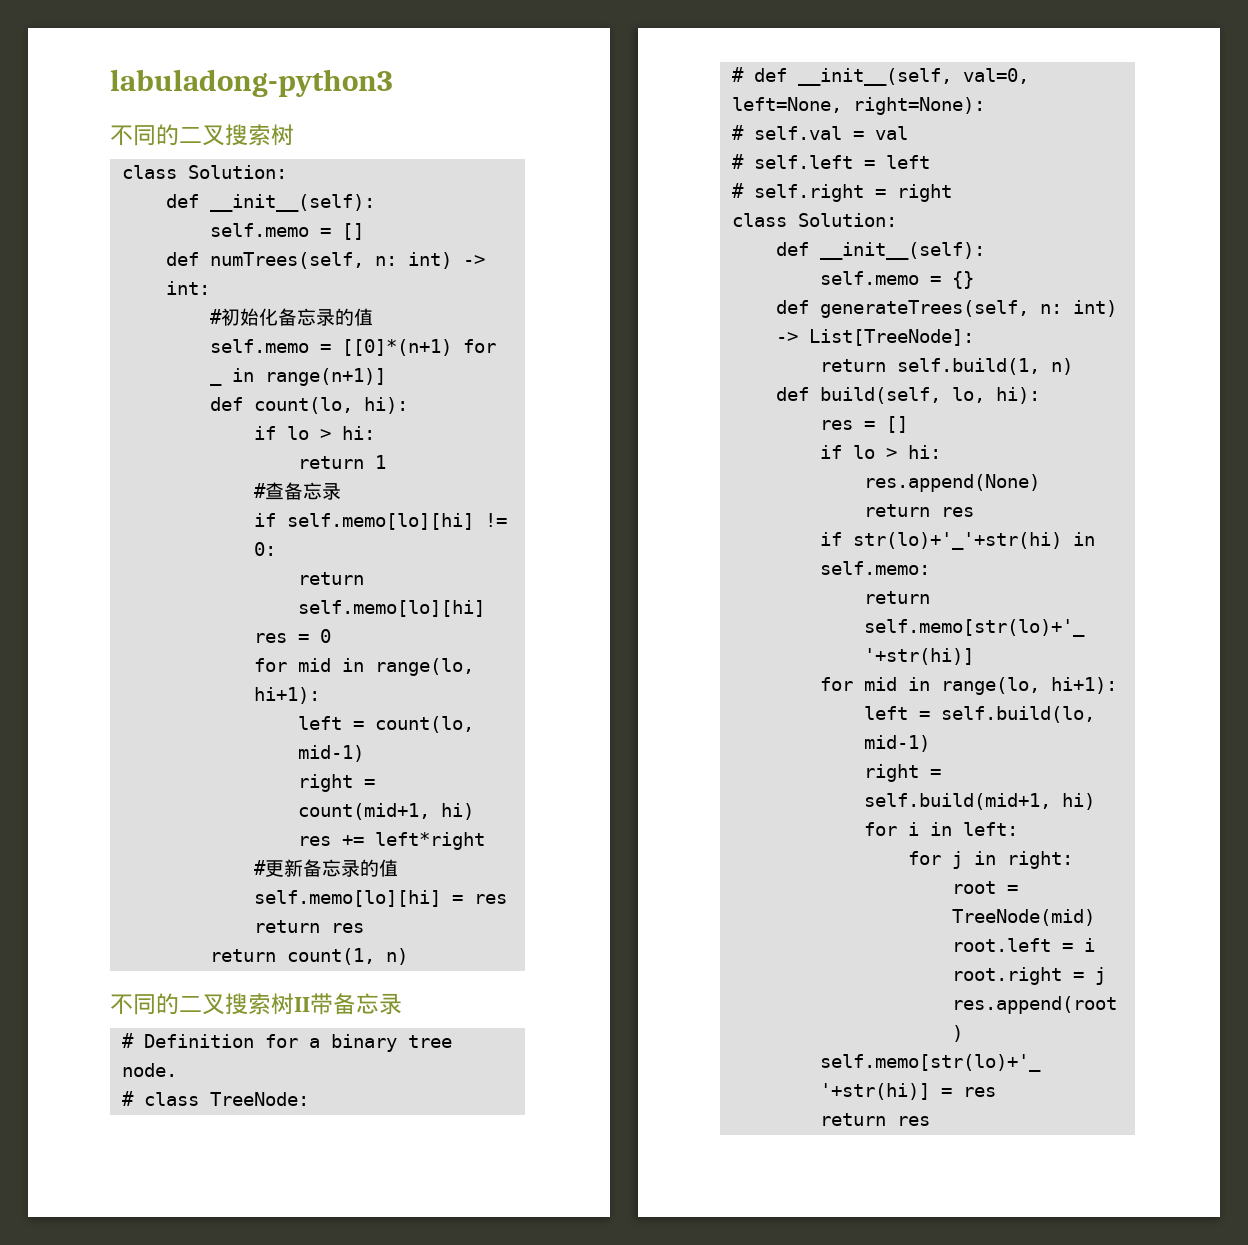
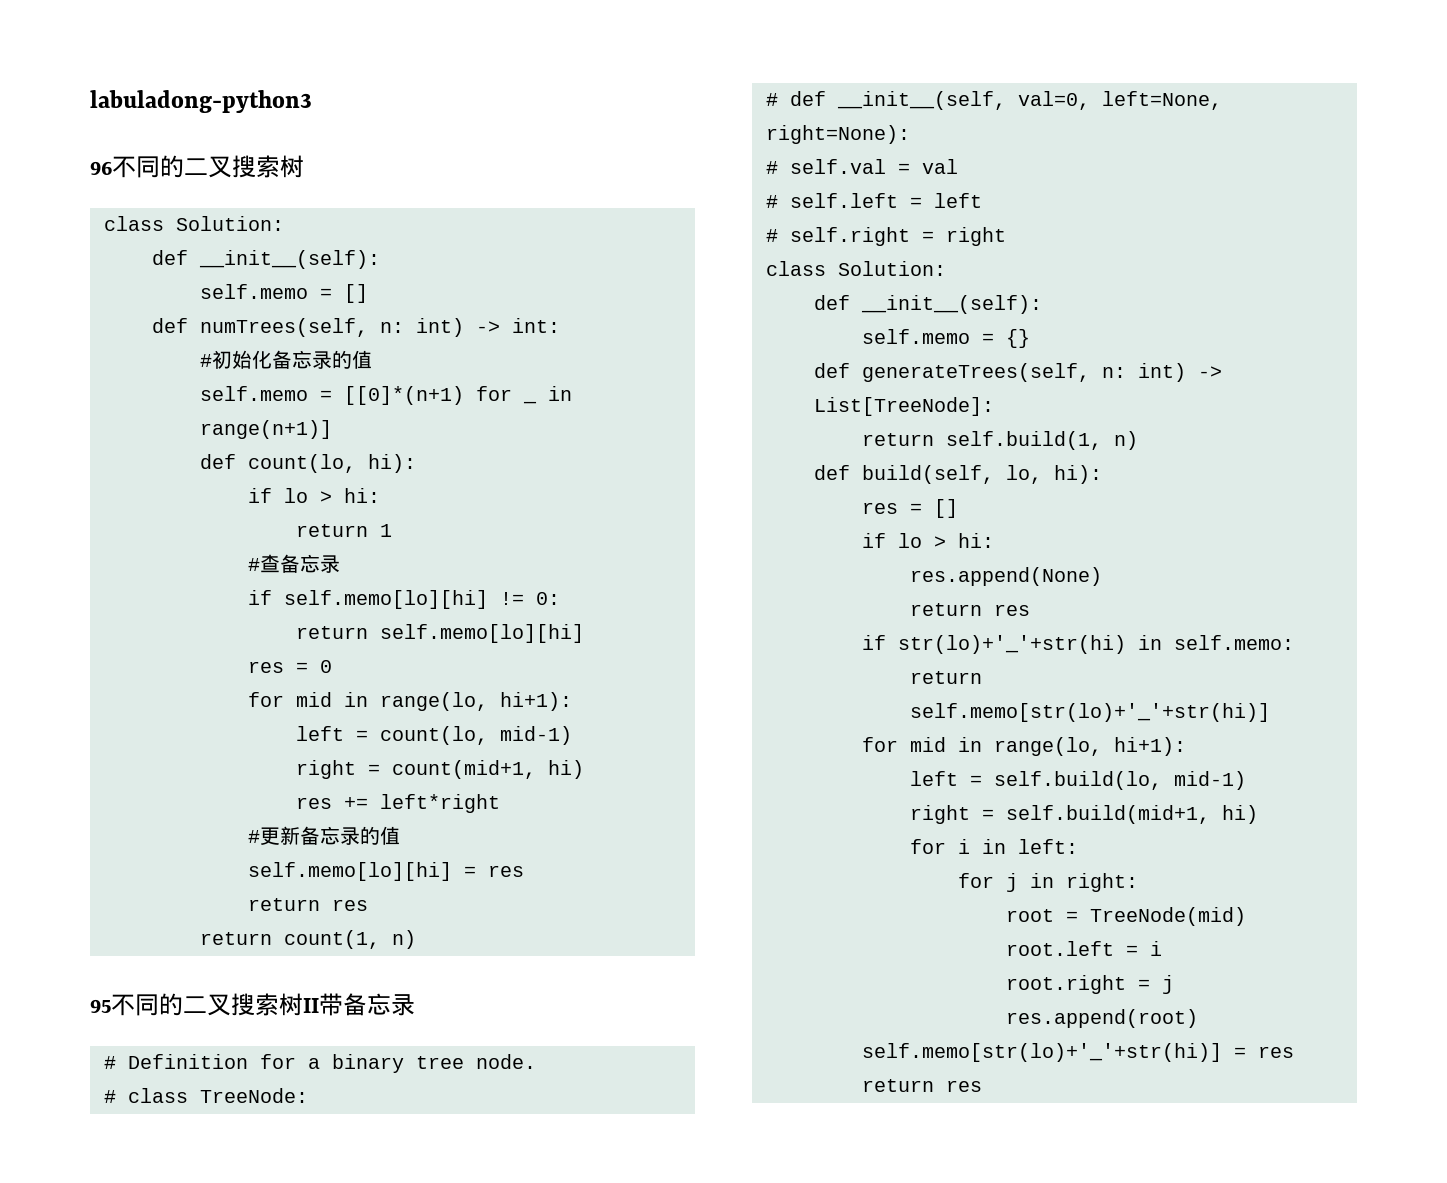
  labuladong-python3
- 不同的二叉搜索树
+ 96不同的二叉搜索树
- 不同的二叉搜索树II带备忘录
+ 95不同的二叉搜索树II带备忘录

